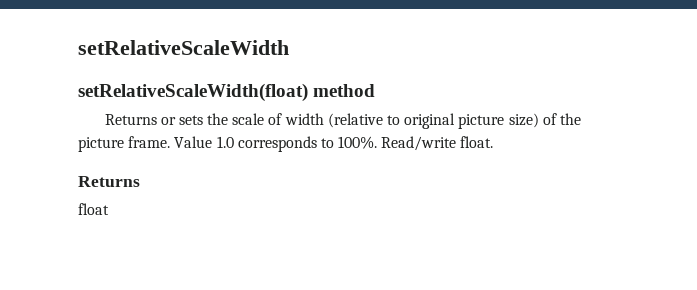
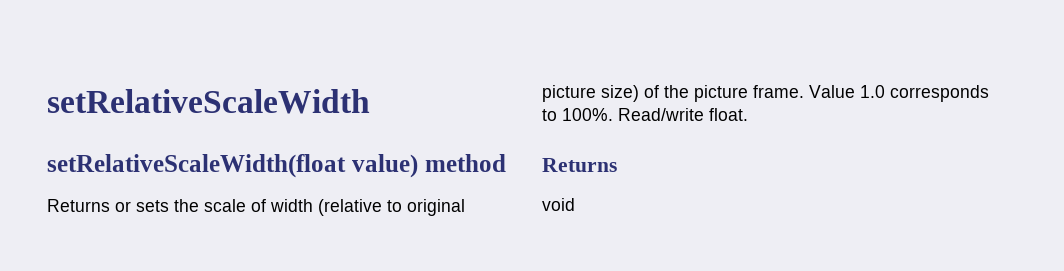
- setRelativeScaleWidth(float) method
+ setRelativeScaleWidth(float value) method
- float
+ void

